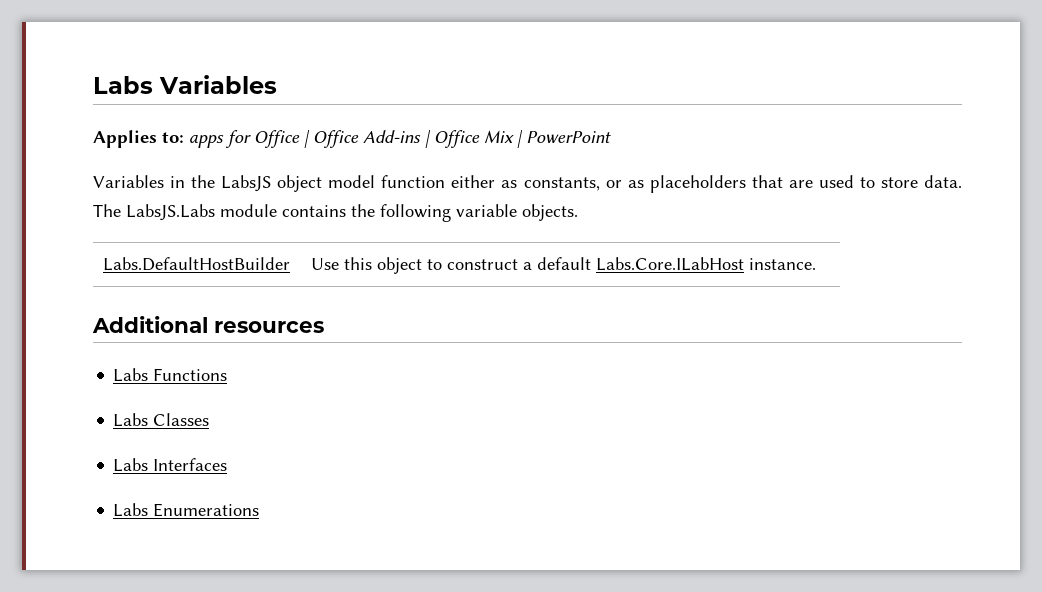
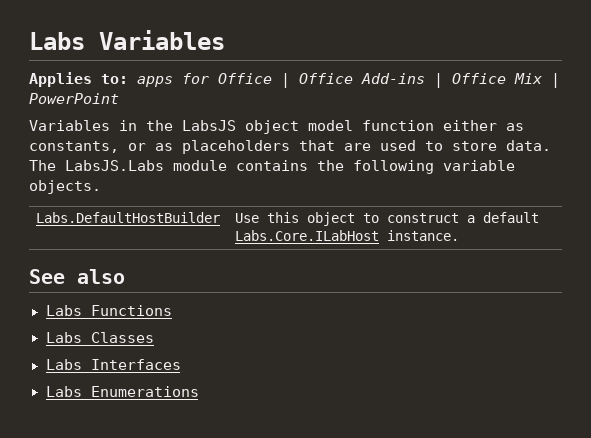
- Additional resources
+ See also

